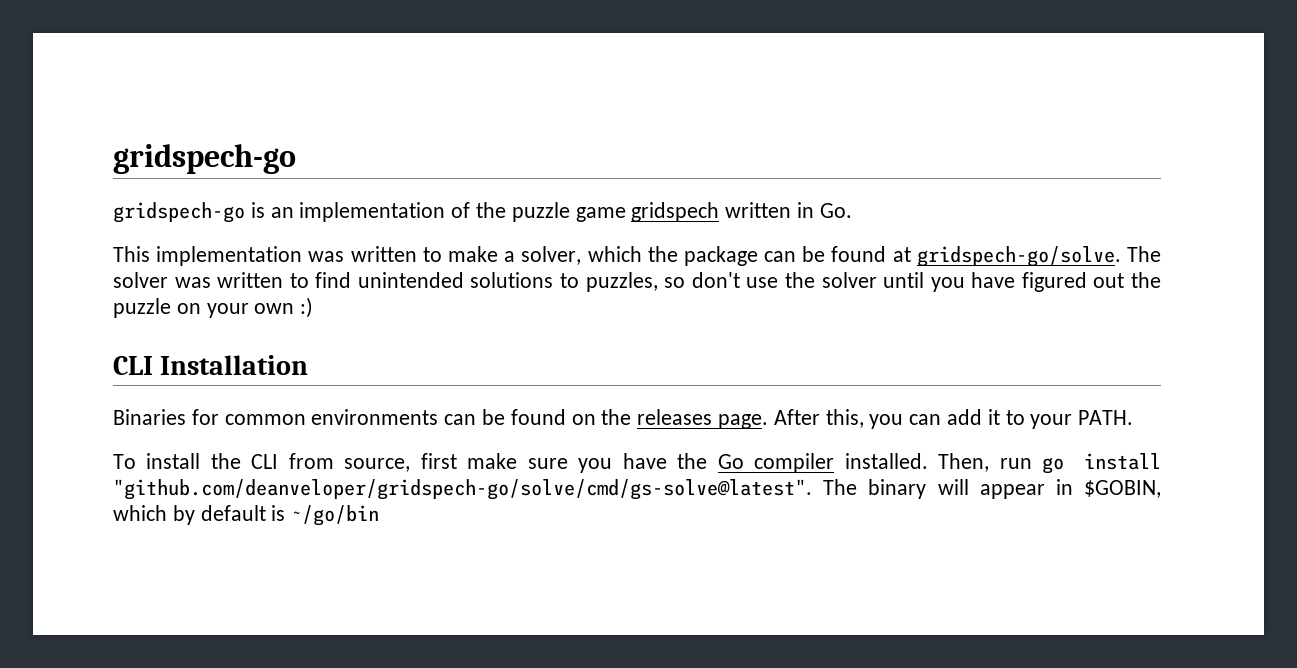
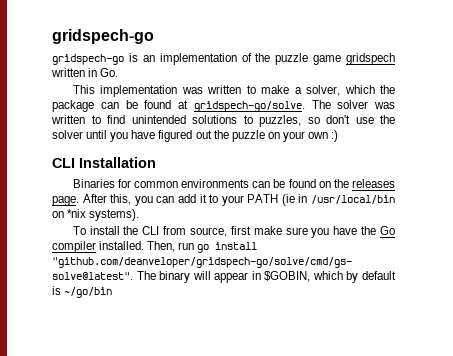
- After this, you can add it to your PATH.
+ After this, you can add it to your PATH (ie in /usr/local/bin on *nix systems).

